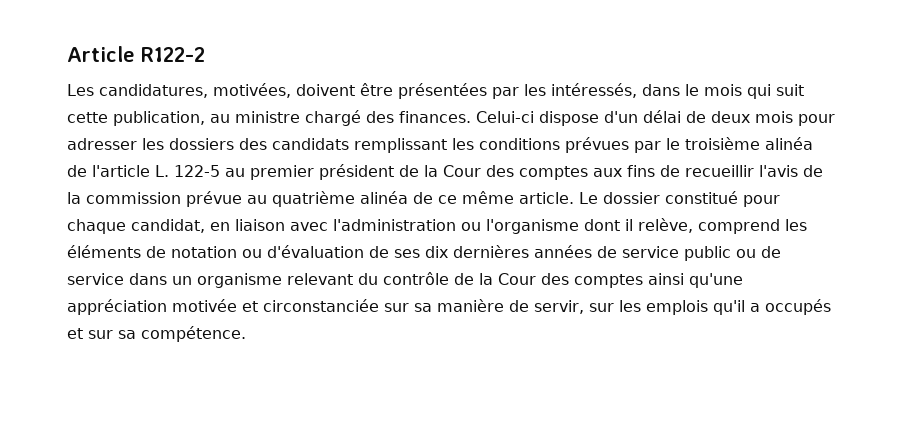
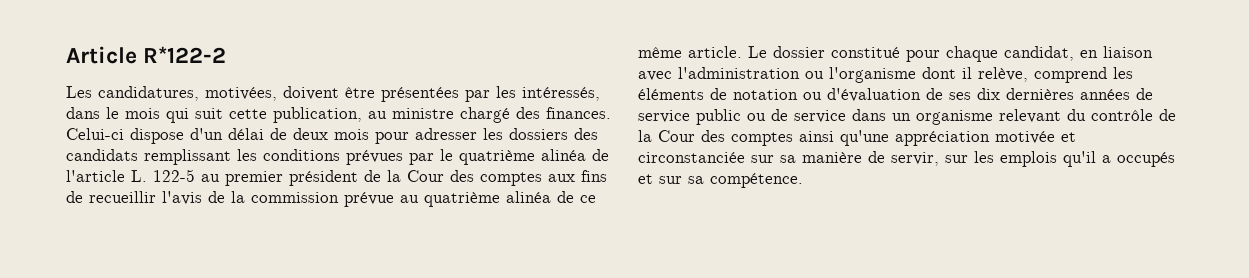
- Article R122-2
+ Article R*122-2
- Celui-ci dispose d'un délai de deux mois pour adresser les dossiers des candidats remplissant les conditions prévues par le troisième alinéa de l'article L. 122-5 au premier président de la Cour des comptes aux fins de recueillir l'avis de la commission prévue au quatrième alinéa de ce même article.
+ Celui-ci dispose d'un délai de deux mois pour adresser les dossiers des candidats remplissant les conditions prévues par le quatrième alinéa de l'article L. 122-5 au premier président de la Cour des comptes aux fins de recueillir l'avis de la commission prévue au quatrième alinéa de ce même article.

